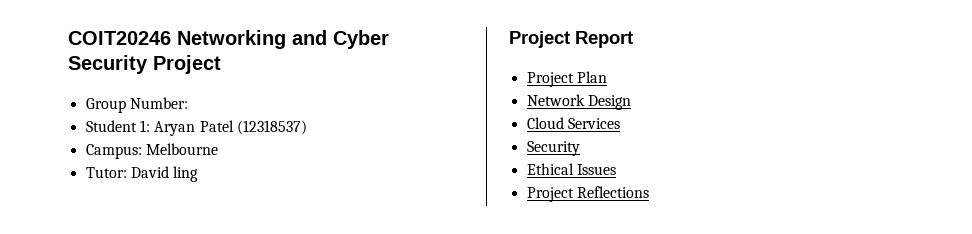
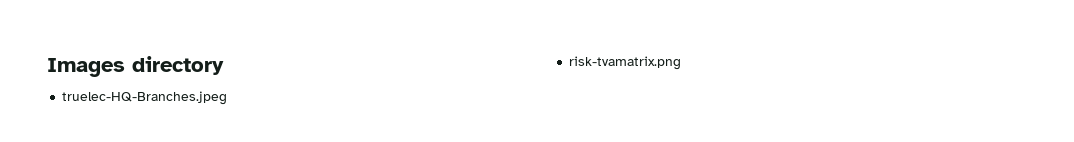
- COIT20246 Networking and Cyber Security Project
- Group Number:
- Student 1: Aryan Patel (12318537)
- Campus: Melbourne
- Tutor: David ling
- Project Report
- Project Plan
- Network Design
- Cloud Services
- Security
- Ethical Issues
- Project Reflections
+ Images directory
+ truelec-HQ-Branches.jpeg
+ risk-tvamatrix.png

